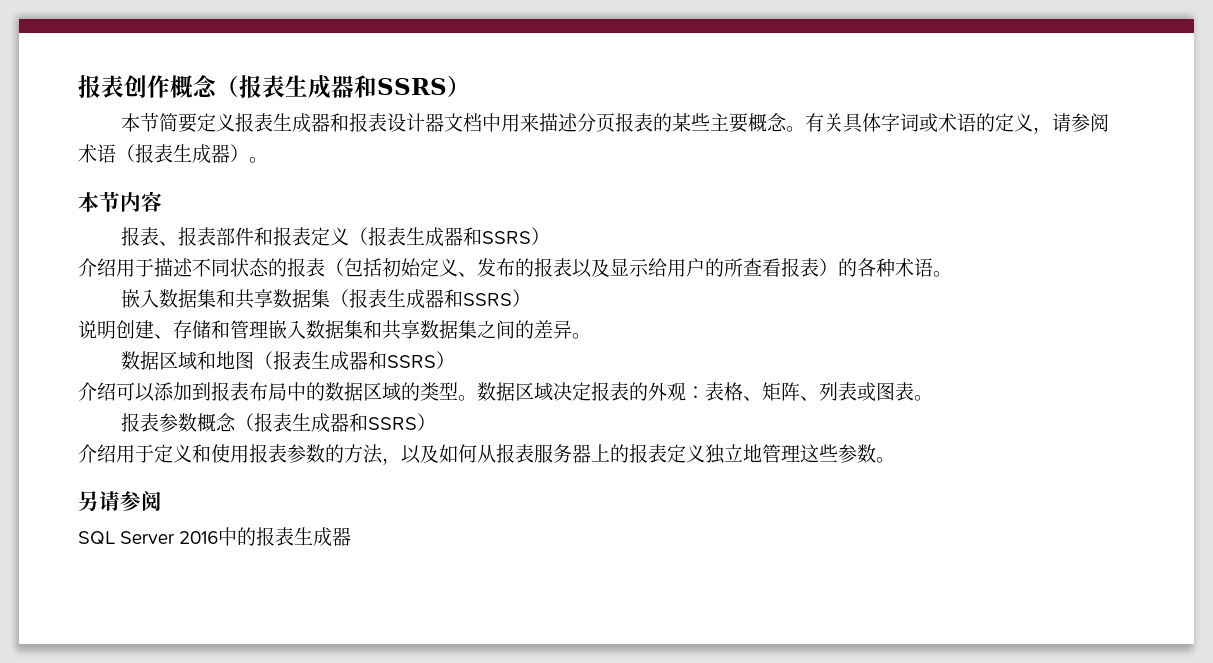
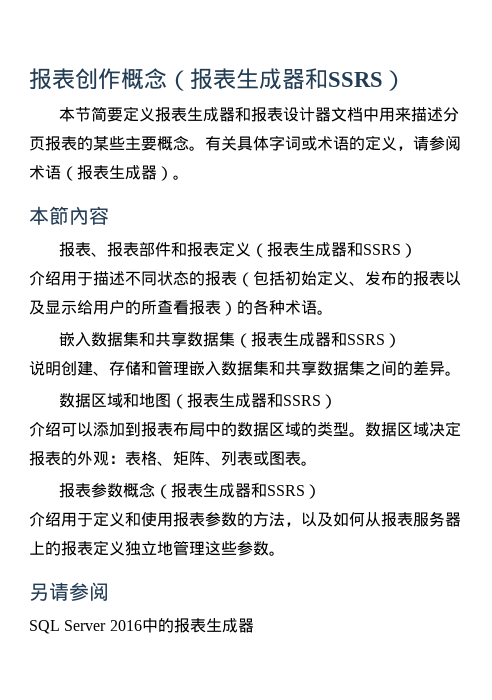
- 本节内容
+ 本節內容

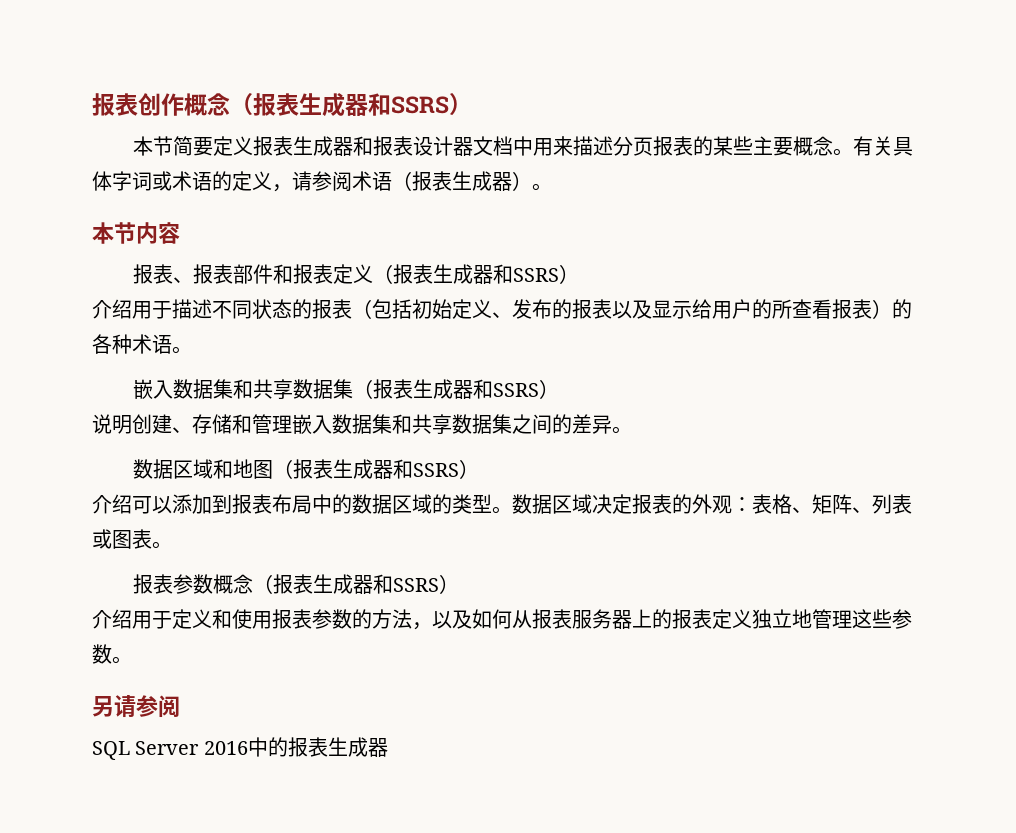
- 本節內容
+ 本节内容

